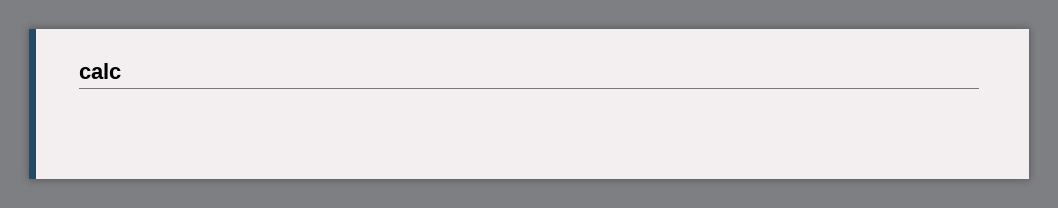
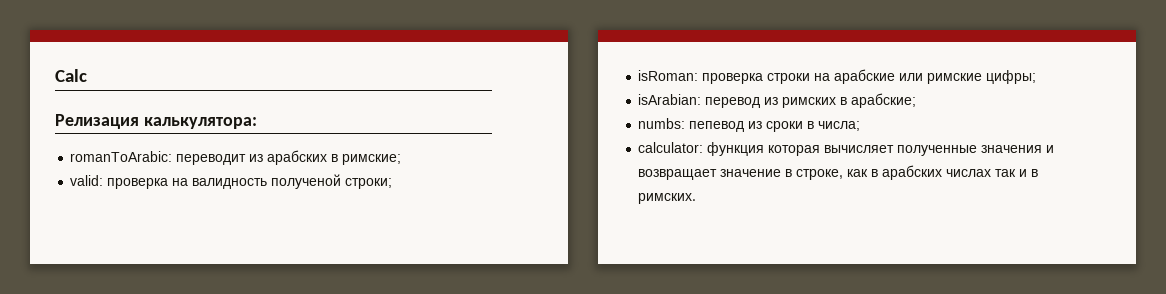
- calc
+ Сalc
+ Релизация калькулятора:
+ romanToArabic: переводит из арабских в римские;
+ valid: проверка на валидность полученой строки;
+ isRoman: проверка строки на арабские или римские цифры;
+ isArabian: перевод из римских в арабские;
+ numbs: пепевод из сроки в числа;
+ calculator: функция которая вычисляет полученные значения и возвращает значение в строке, как в арабских числах так и в римских.

